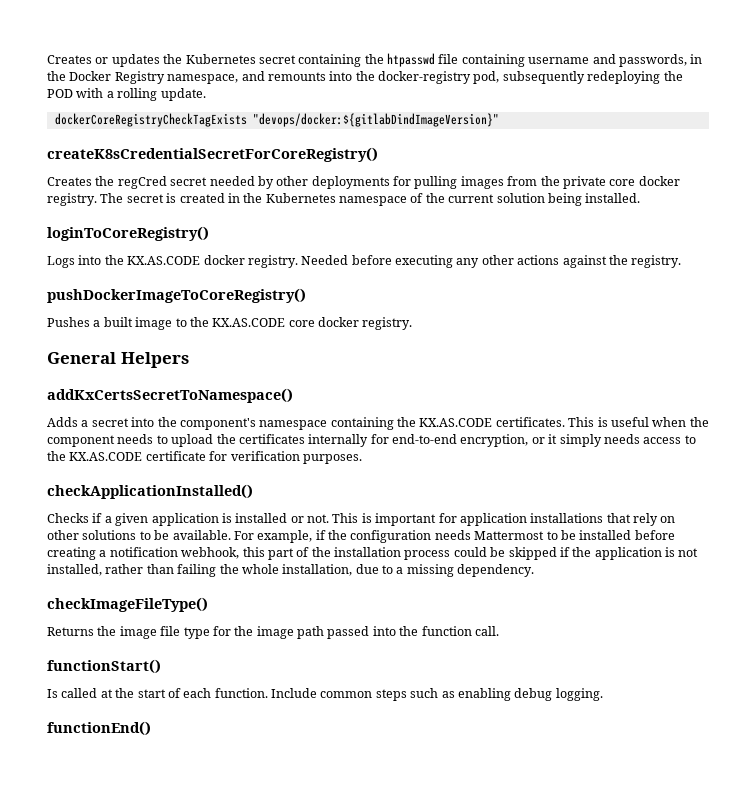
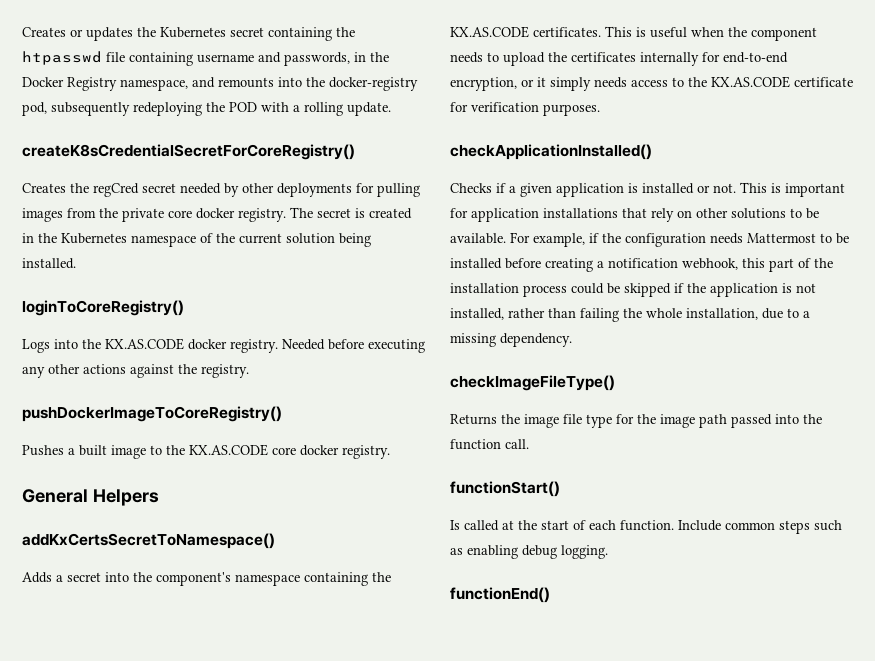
- dockerCoreRegistryCheckTagExists "devops/docker:${gitlabDindImageVersion}"

